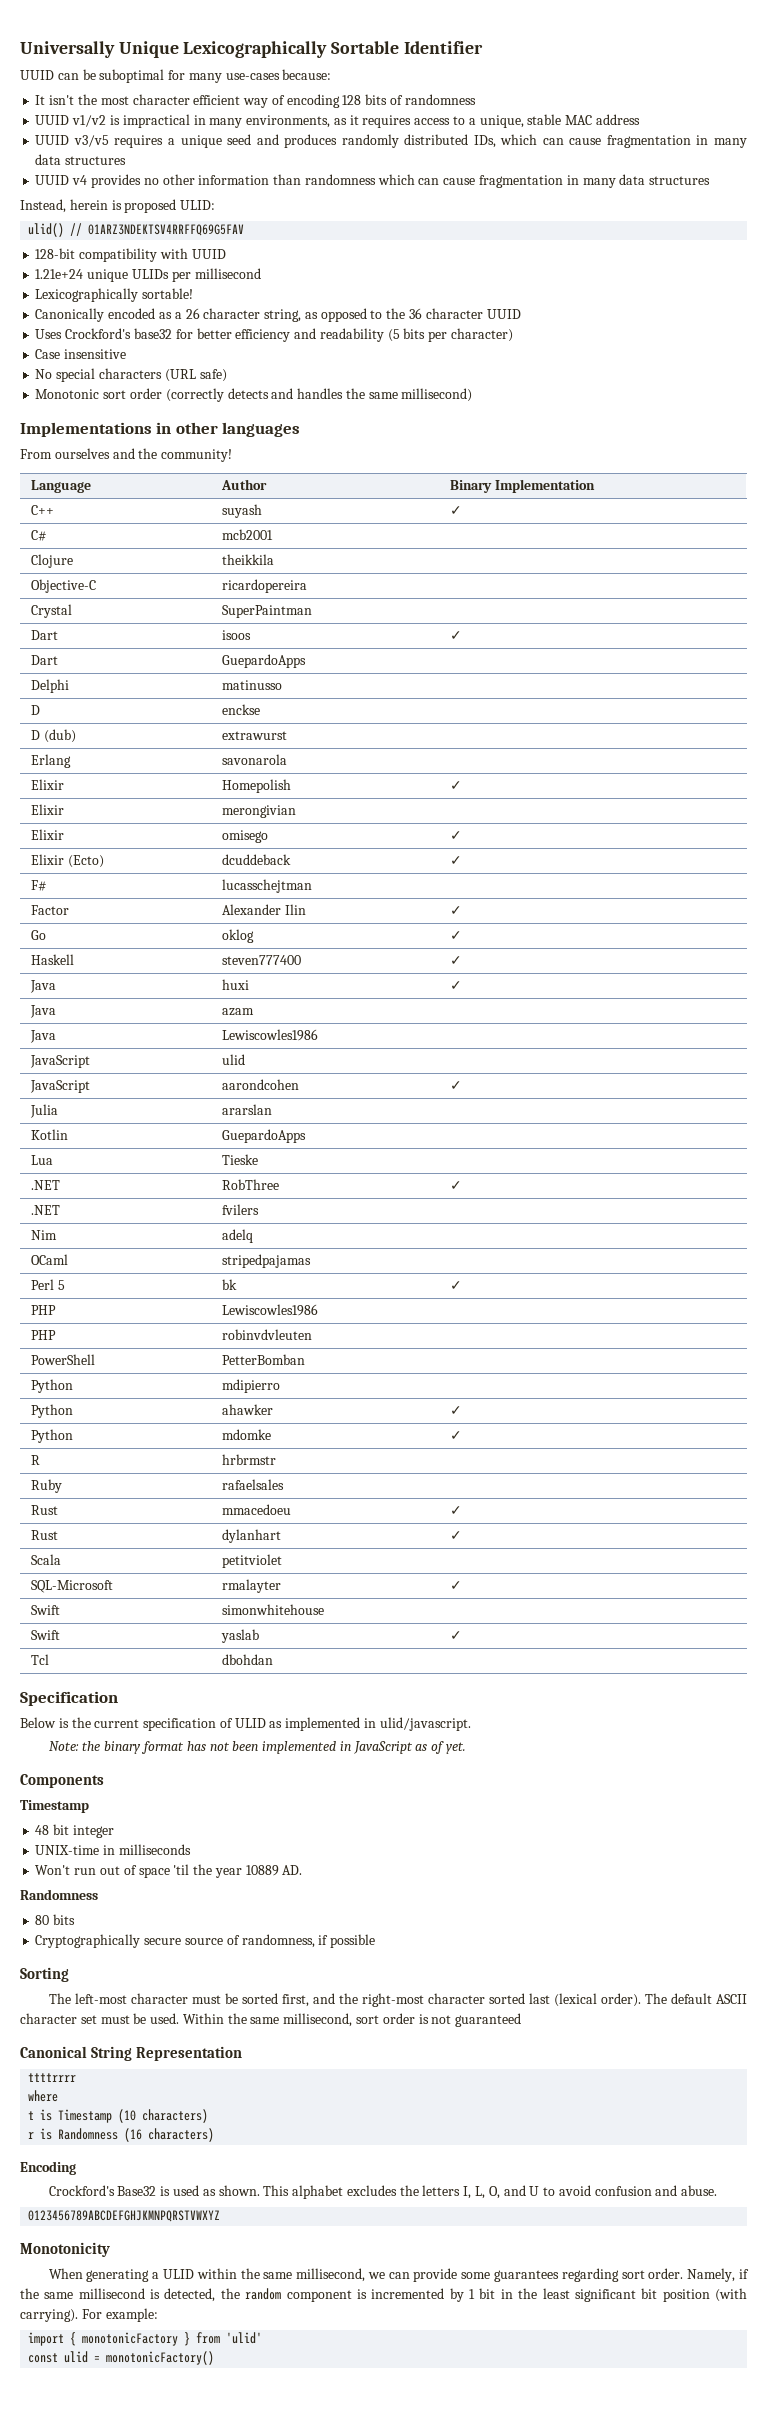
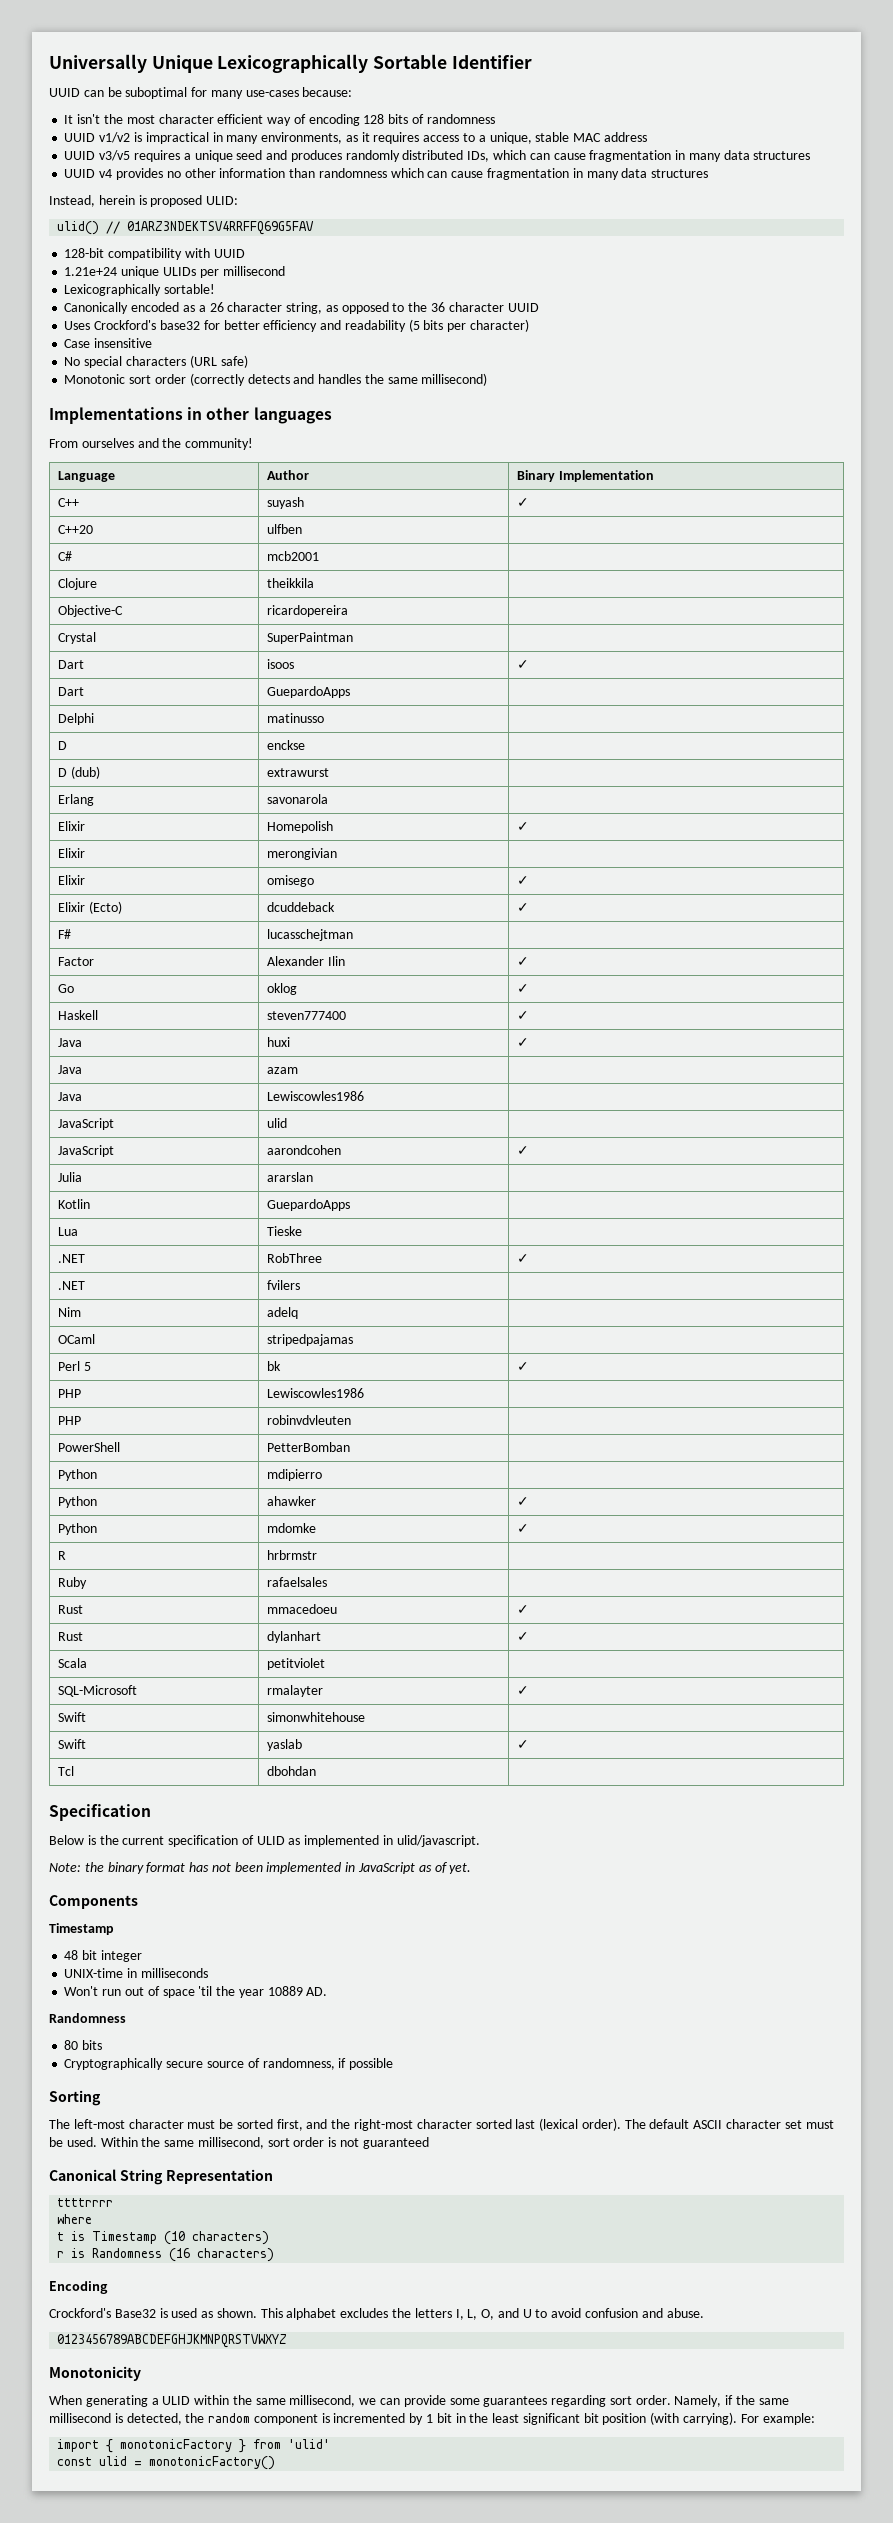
+ C++20 | ulfben |

